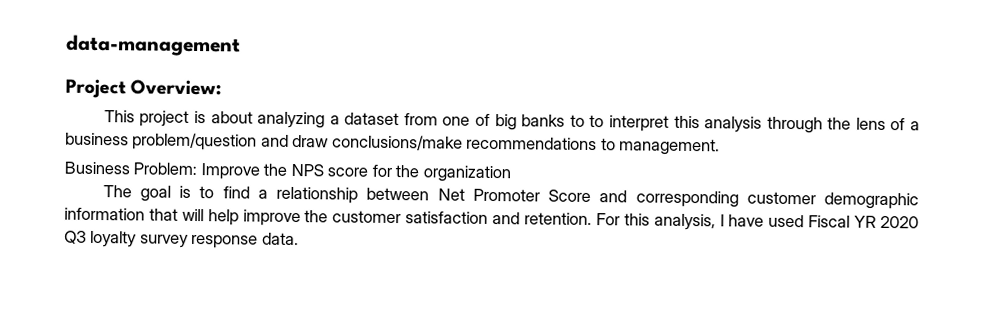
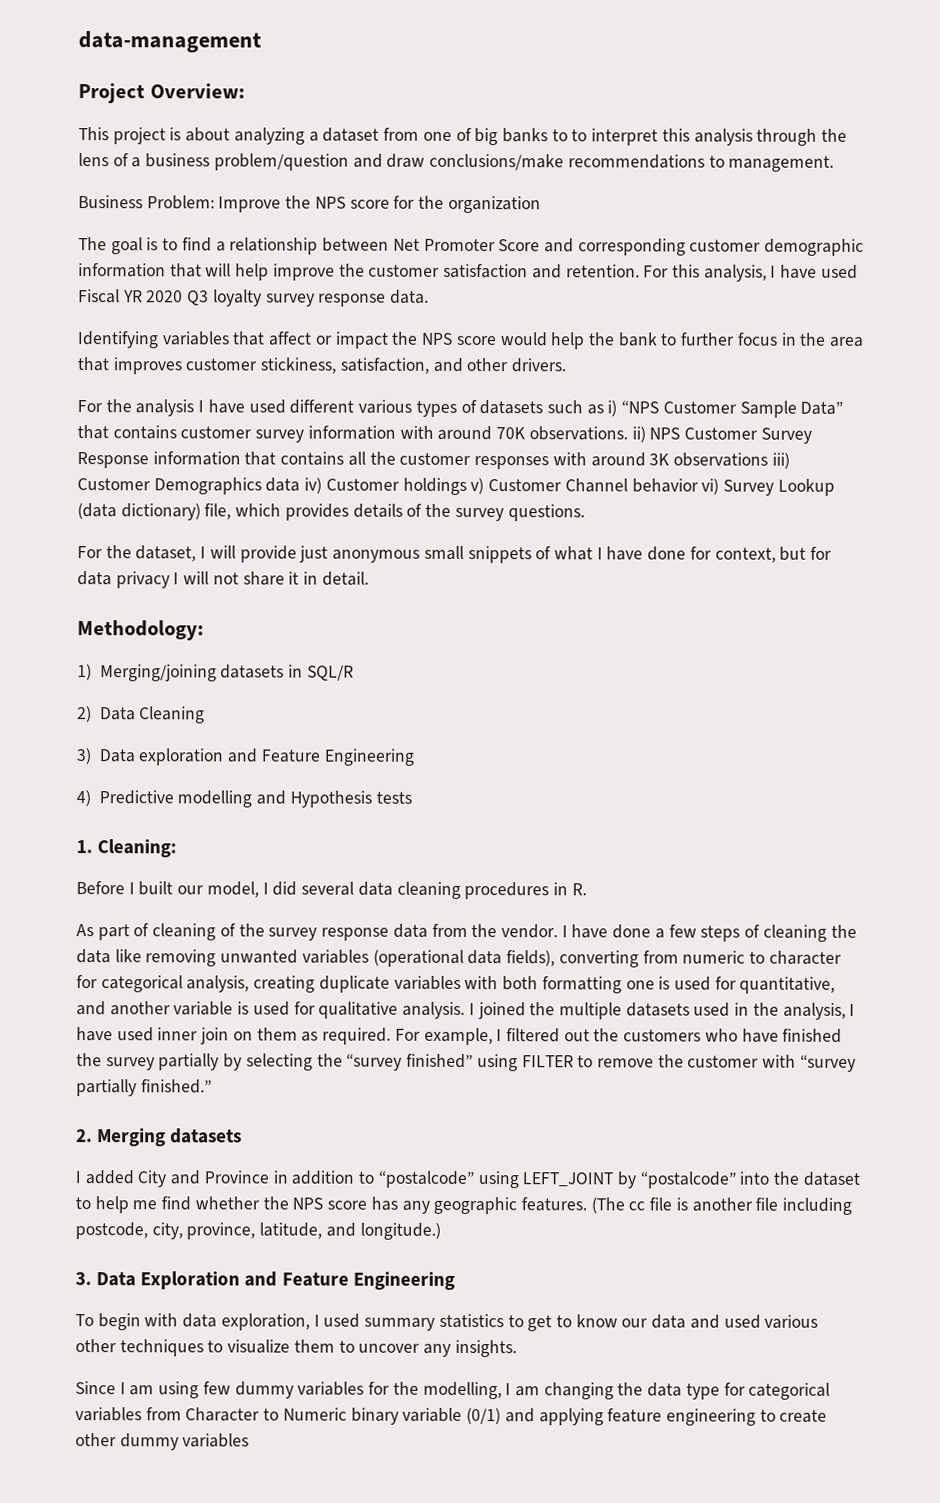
+ Identifying variables that affect or impact the NPS score would help the bank to further focus in the area that improves customer stickiness, satisfaction, and other drivers.
+ For the analysis I have used different various types of datasets such as i) “NPS Customer Sample Data” that contains customer survey information with around 70K observations. ii) NPS Customer Survey Response information that contains all the customer responses with around 3K observations iii) Customer Demographics data iv) Customer holdings v) Customer Channel behavior vi) Survey Lookup (data dictionary) file, which provides details of the survey questions.
+ For the dataset, I will provide just anonymous small snippets of what I have done for context, but for data privacy I will not share it in detail.
+ Methodology:
+ 1) Merging/joining datasets in SQL/R
+ 2) Data Cleaning
+ 3) Data exploration and Feature Engineering
+ 4) Predictive modelling and Hypothesis tests
+ 1. Cleaning:
+ Before I built our model, I did several data cleaning procedures in R.
+ As part of cleaning of the survey response data from the vendor. I have done a few steps of cleaning the data like removing unwanted variables (operational data fields), converting from numeric to character for categorical analysis, creating duplicate variables with both formatting one is used for quantitative, and another variable is used for qualitative analysis. I joined the multiple datasets used in the analysis, I have used inner join on them as required. For example, I filtered out the customers who have finished the survey partially by selecting the “survey finished” using FILTER to remove the customer with “survey partially finished.”
+ 2. Merging datasets
+ I added City and Province in addition to “postalcode” using LEFT_JOINT by “postalcode” into the dataset to help me find whether the NPS score has any geographic features. (The cc file is another file including postcode, city, province, latitude, and longitude.)
+ 3. Data Exploration and Feature Engineering
+ To begin with data exploration, I used summary statistics to get to know our data and used various other techniques to visualize them to uncover any insights.
+ Since I am using few dummy variables for the modelling, I am changing the data type for categorical variables from Character to Numeric binary variable (0/1) and applying feature engineering to create other dummy variables

